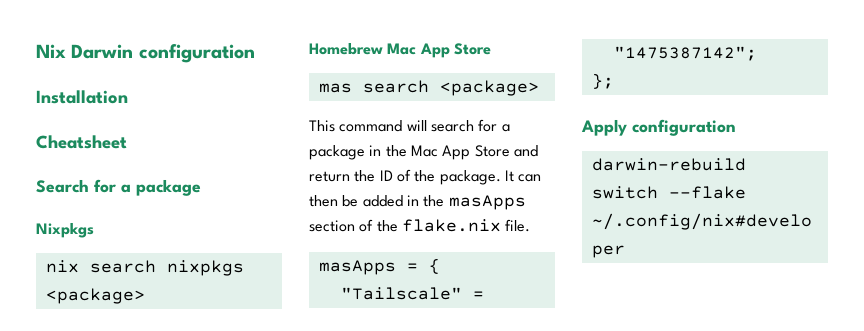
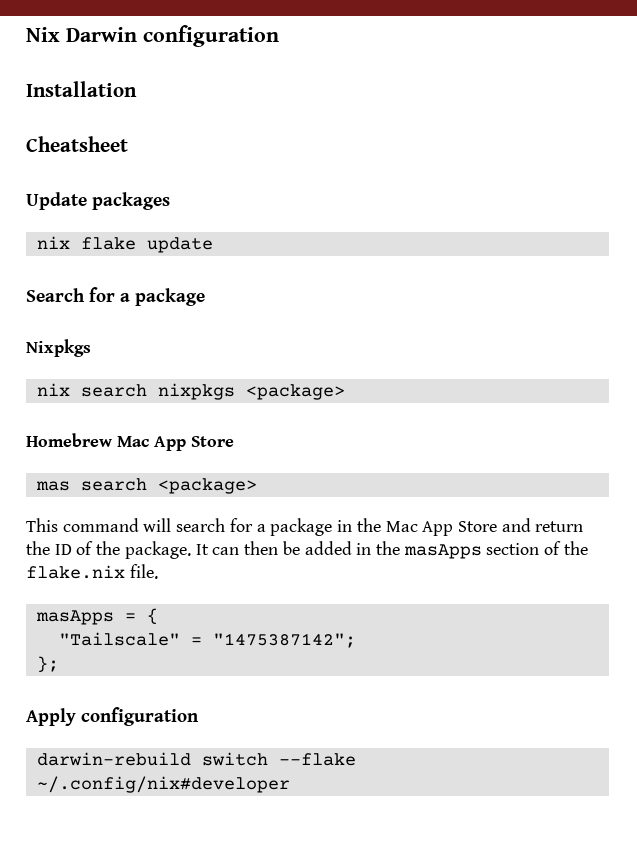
+ Update packages
+ nix flake update

